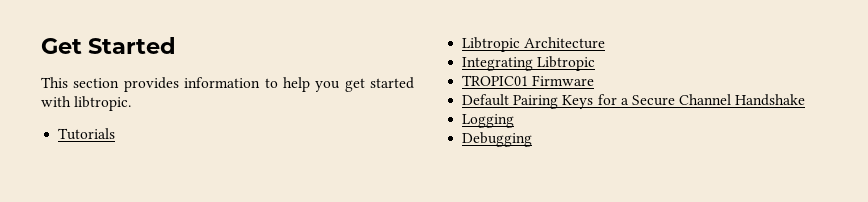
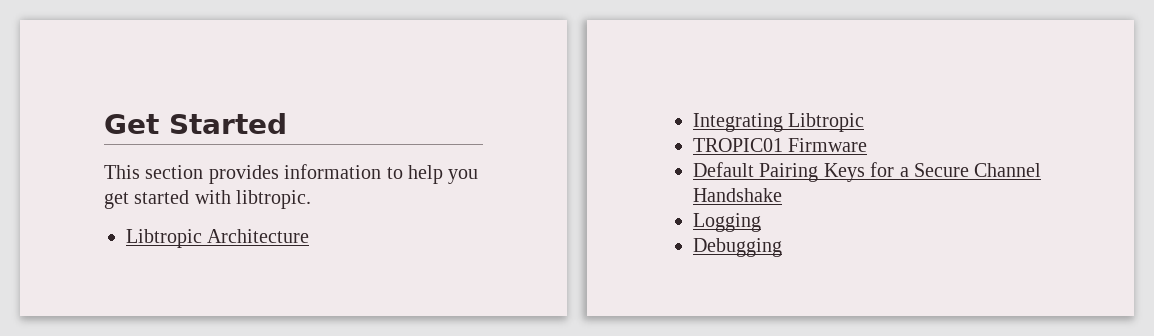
- Tutorials

